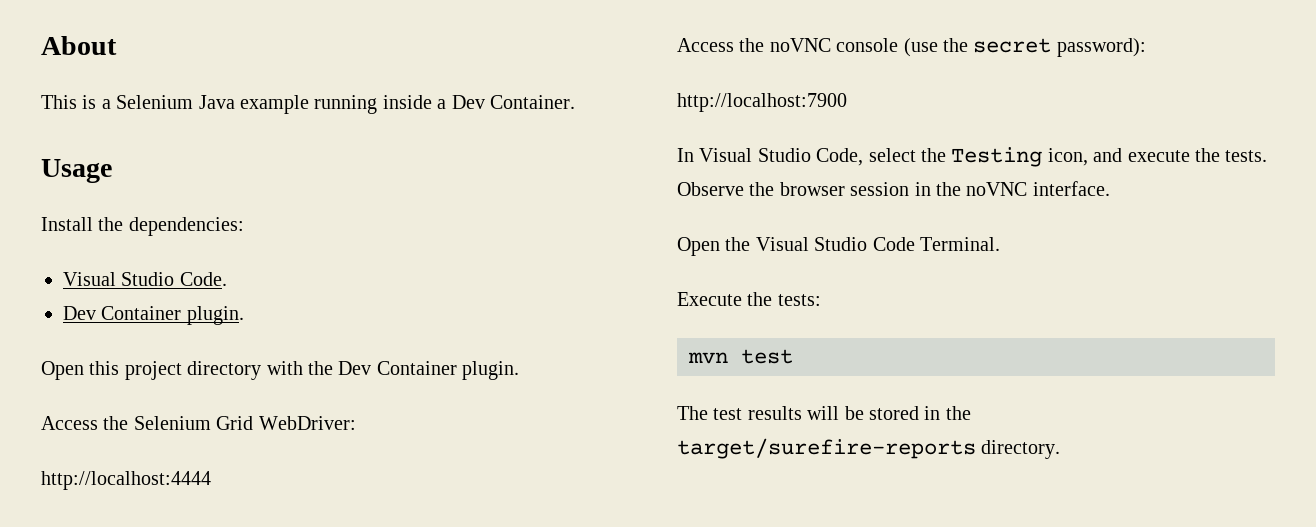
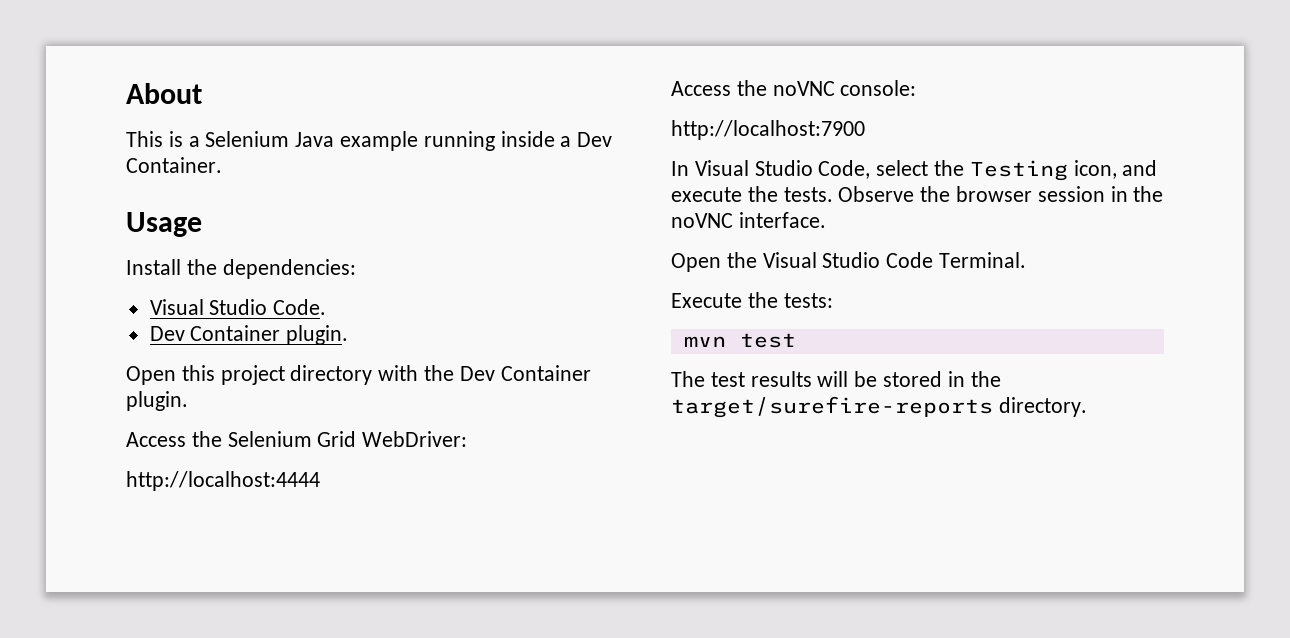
- Access the noVNC console (use the secret password):
+ Access the noVNC console:

